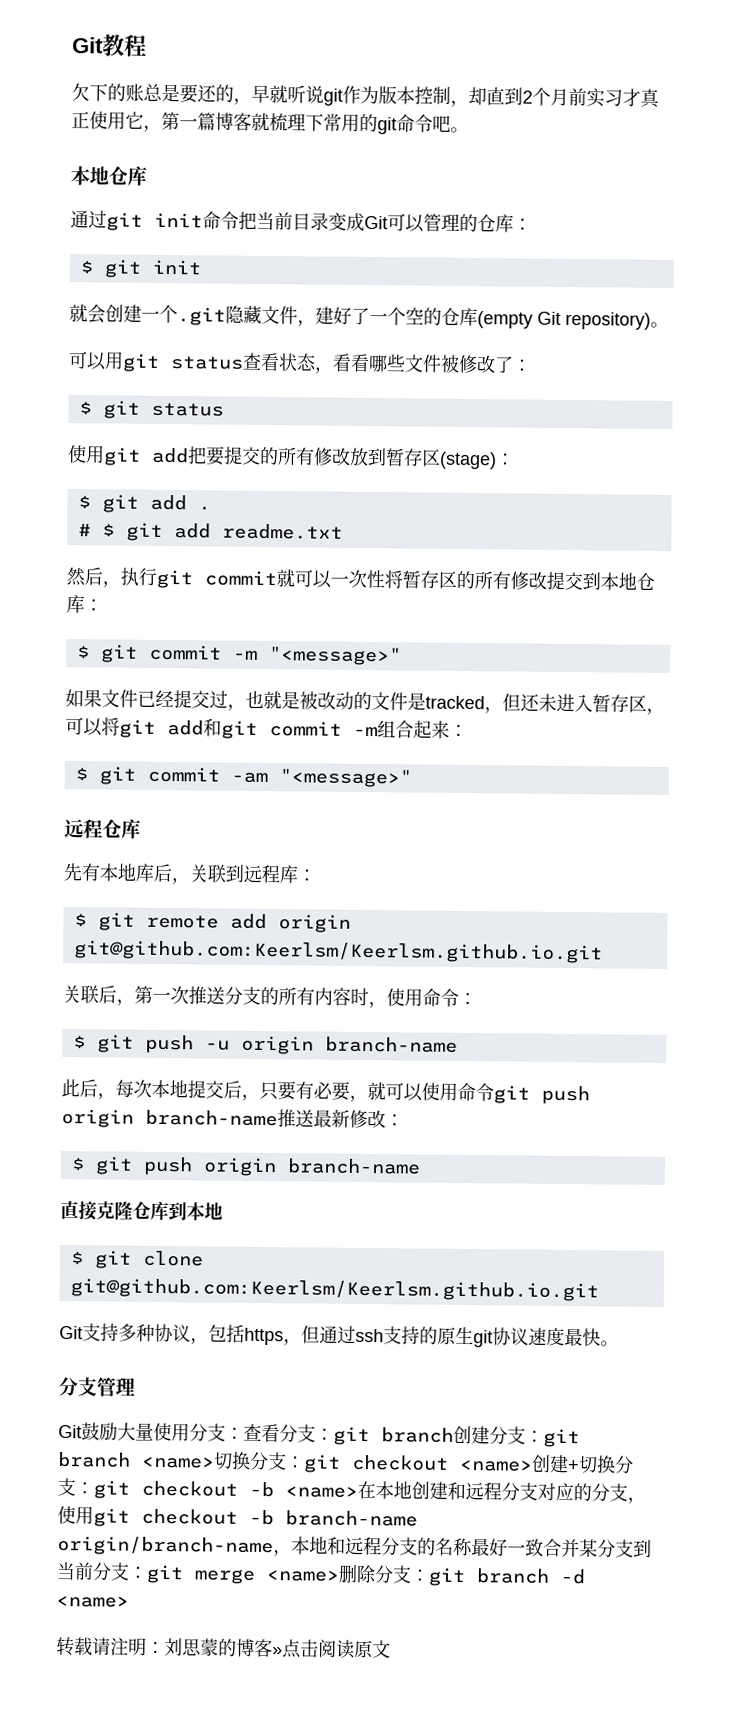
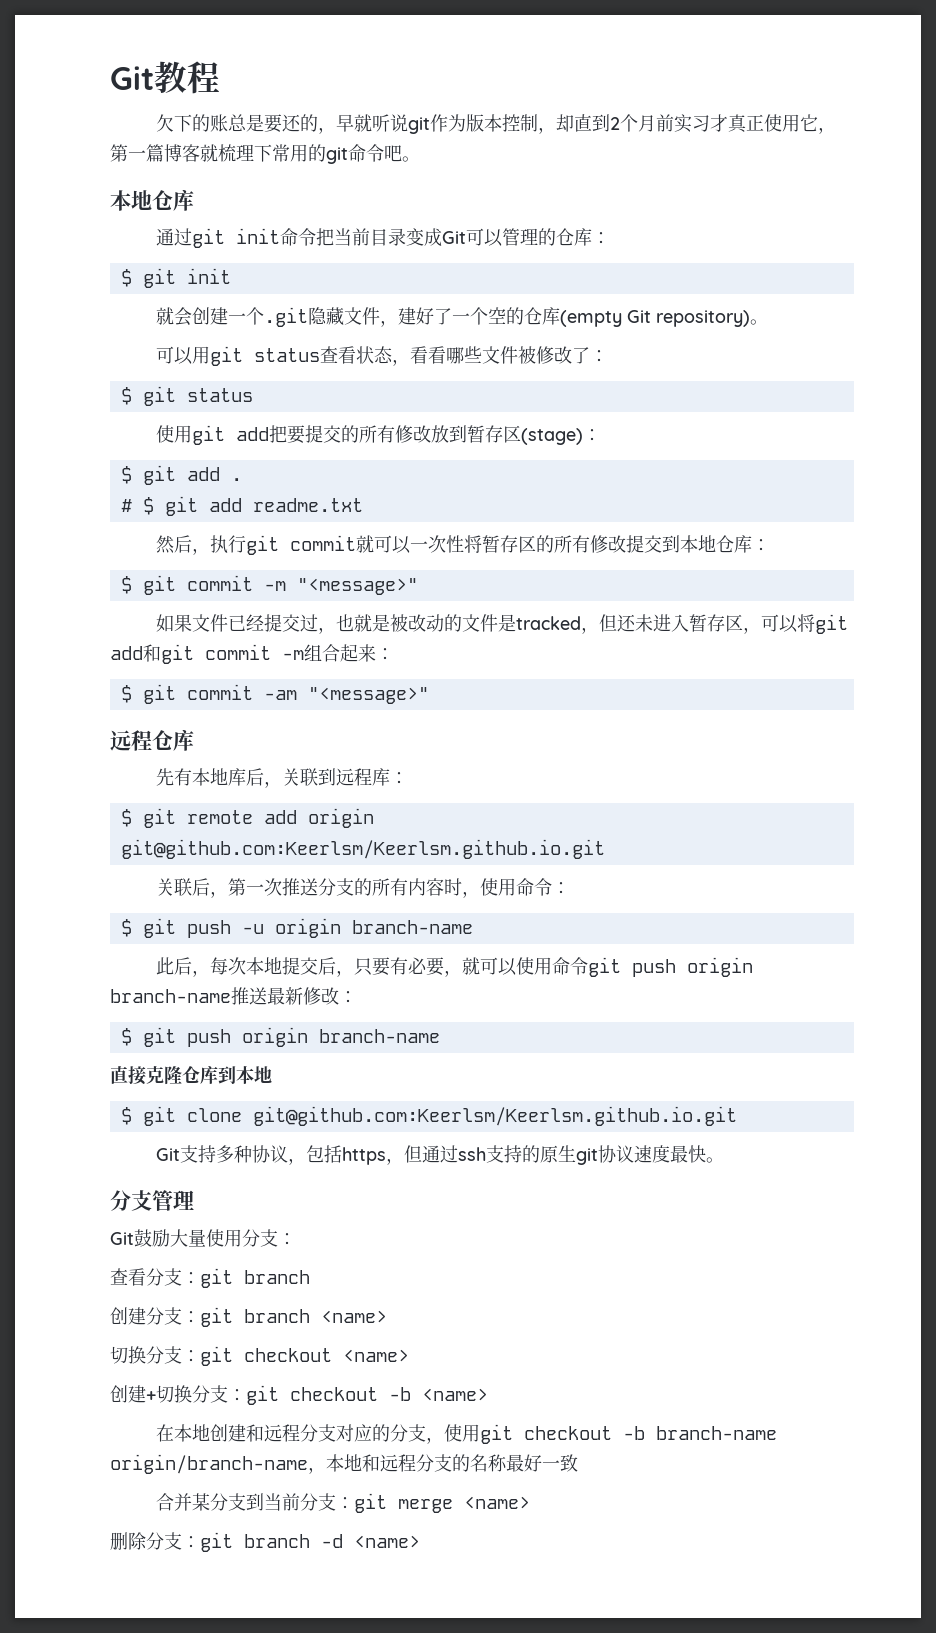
- Git鼓励大量使用分支：查看分支：git branch创建分支：
+ Git鼓励大量使用分支：
+ 查看分支：git branch
+ 创建分支：
- git branch <name>切换分支：
+ git branch <name>
+ 切换分支：
- git checkout <name>创建+切换分支：
+ git checkout <name>
+ 创建+切换分支：
- git checkout -b <name>在本地创建和远程分支对应的分支，使用git checkout -b branch-name origin/branch-name，本地和远程分支的名称最好一致合并某分支到当前分支：
+ git checkout -b <name>
+ 在本地创建和远程分支对应的分支，使用git checkout -b branch-name origin/branch-name，本地和远程分支的名称最好一致
+ 合并某分支到当前分支：
- git merge <name>删除分支：
+ git merge <name>
+ 删除分支：
- 转载请注明：刘思蒙的博客»点击阅读原文

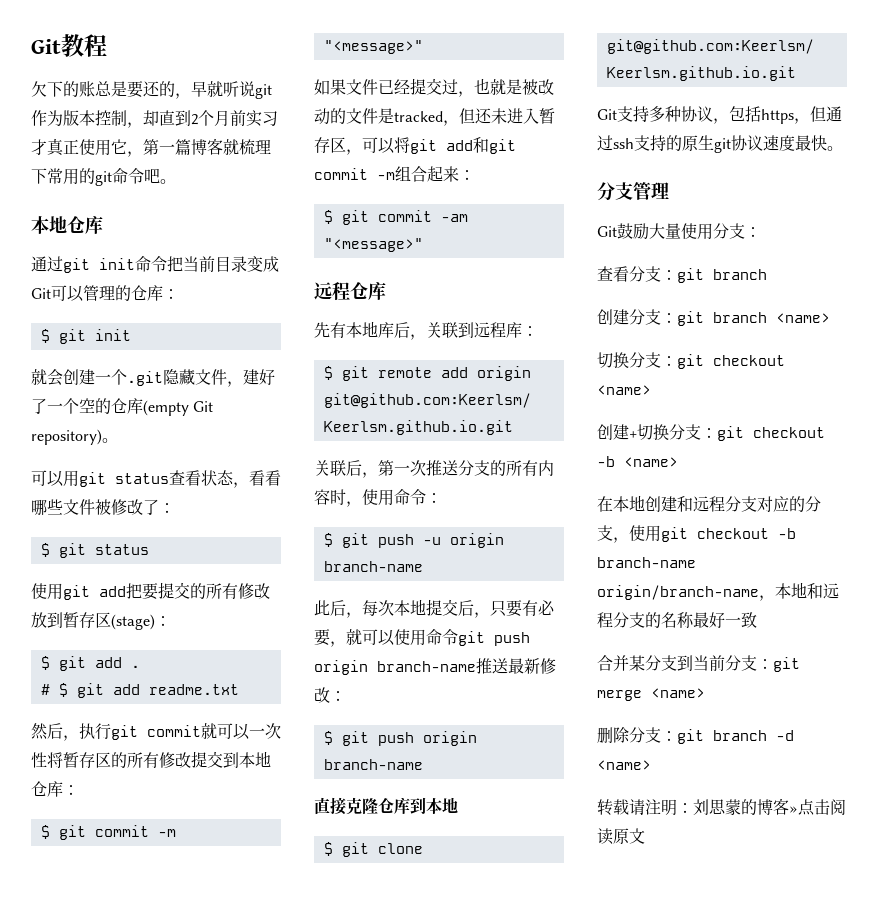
+ 转载请注明：刘思蒙的博客»点击阅读原文

